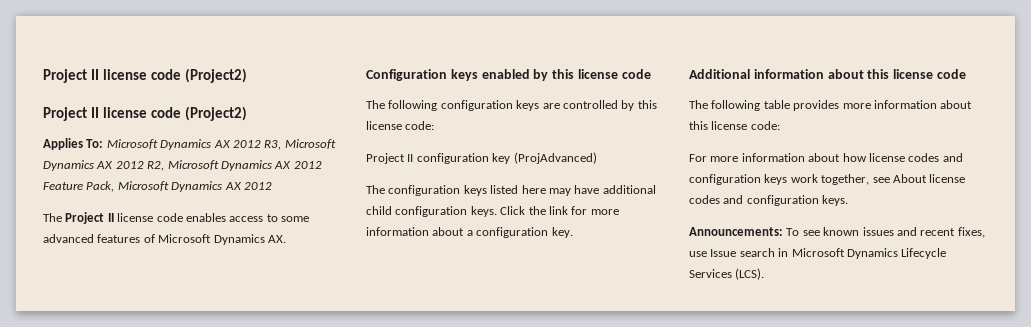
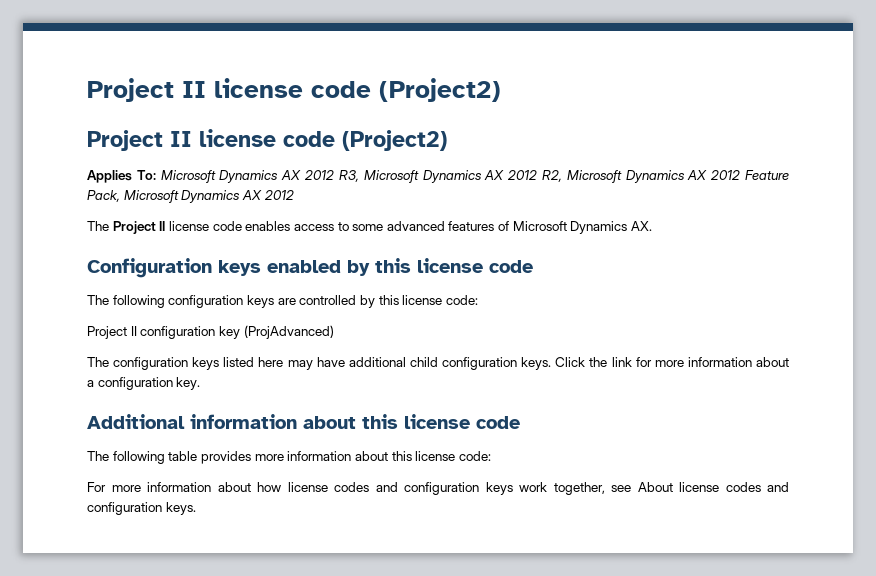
- Announcements: To see known issues and recent fixes, use Issue search in Microsoft Dynamics Lifecycle Services (LCS).

